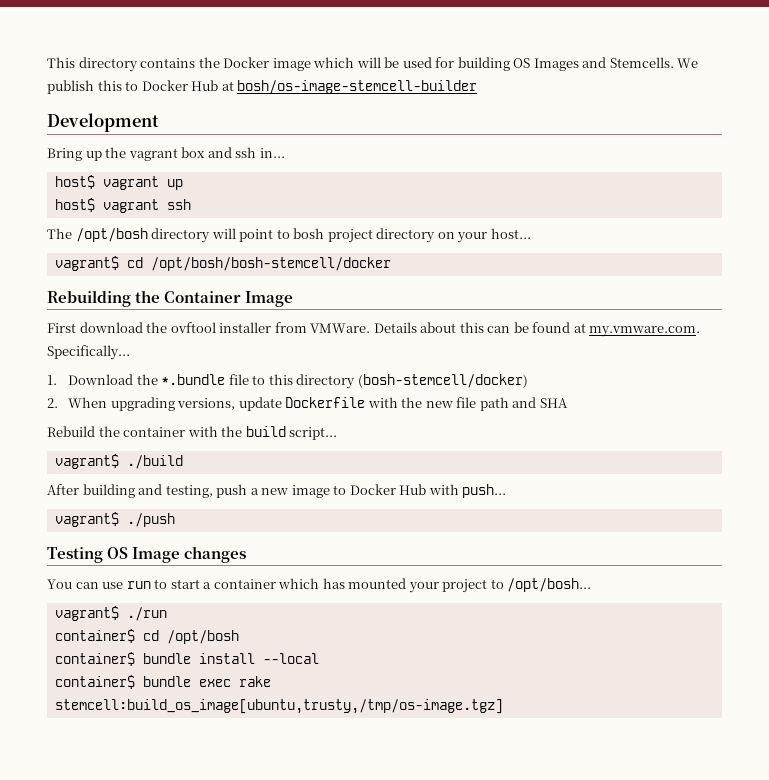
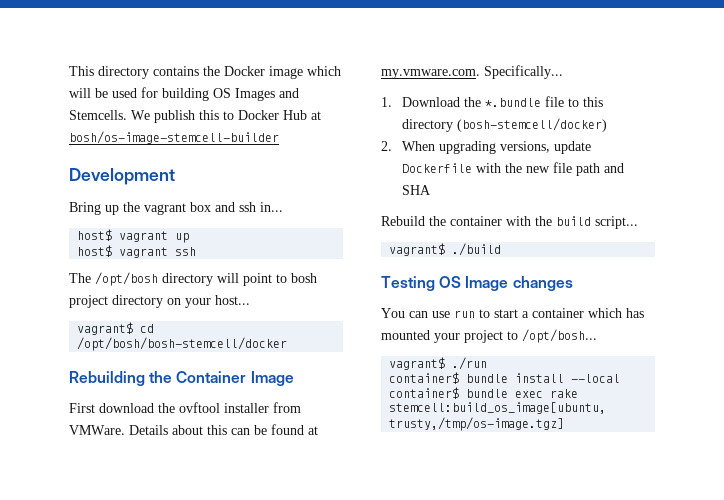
- After building and testing, push a new image to Docker Hub with push...
- vagrant$ ./push
- container$ cd /opt/bosh

